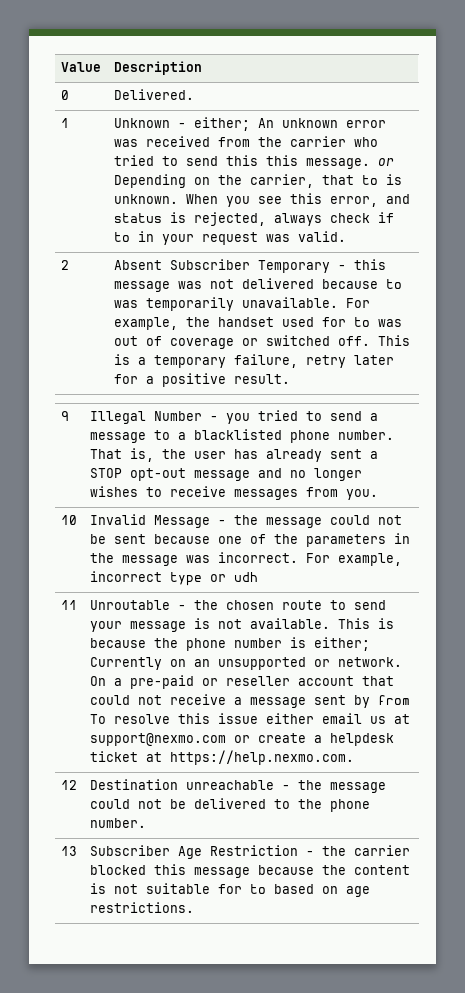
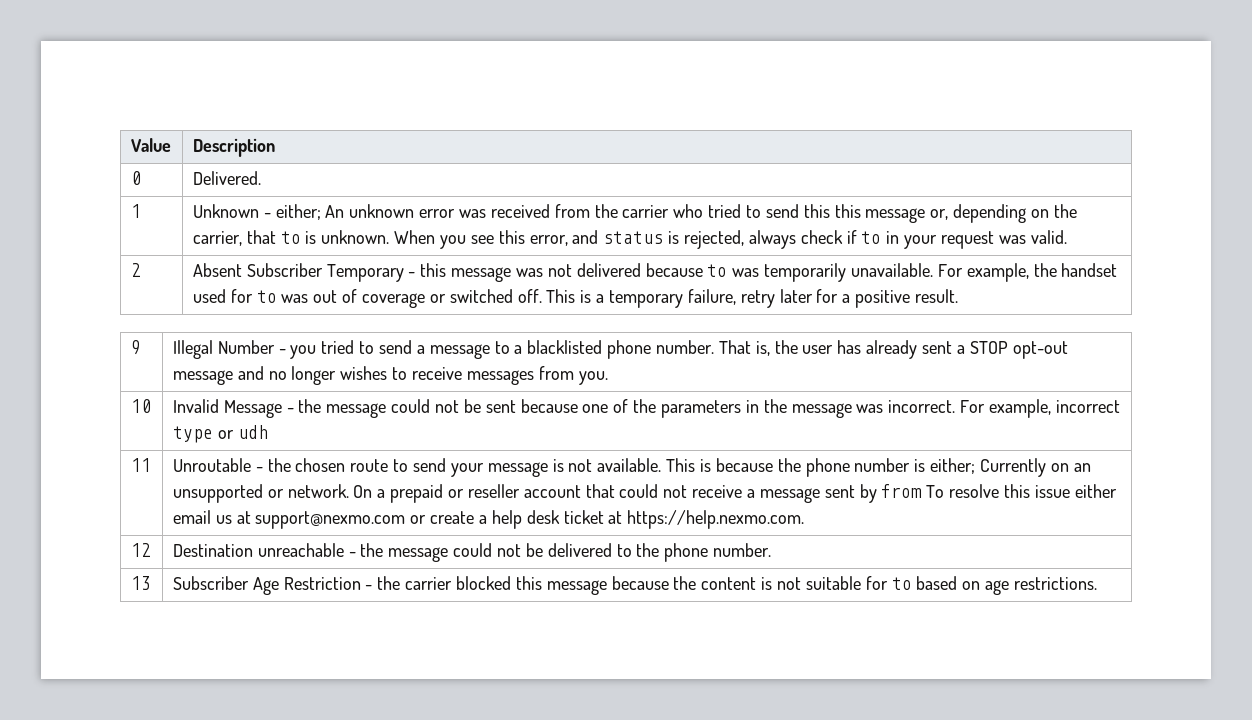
- Unknown - either; An unknown error was received from the carrier who tried to send this this message. or Depending on the carrier, that to is unknown.
+ Unknown - either; An unknown error was received from the carrier who tried to send this this message or, depending on the carrier, that to is unknown.
- On a pre-paid or reseller account that could not receive a message sent by from To resolve this issue either email us at support@nexmo.com or create a helpdesk ticket at https://help.nexmo.com.
+ On a prepaid or reseller account that could not receive a message sent by from To resolve this issue either email us at support@nexmo.com or create a help desk ticket at https://help.nexmo.com.

